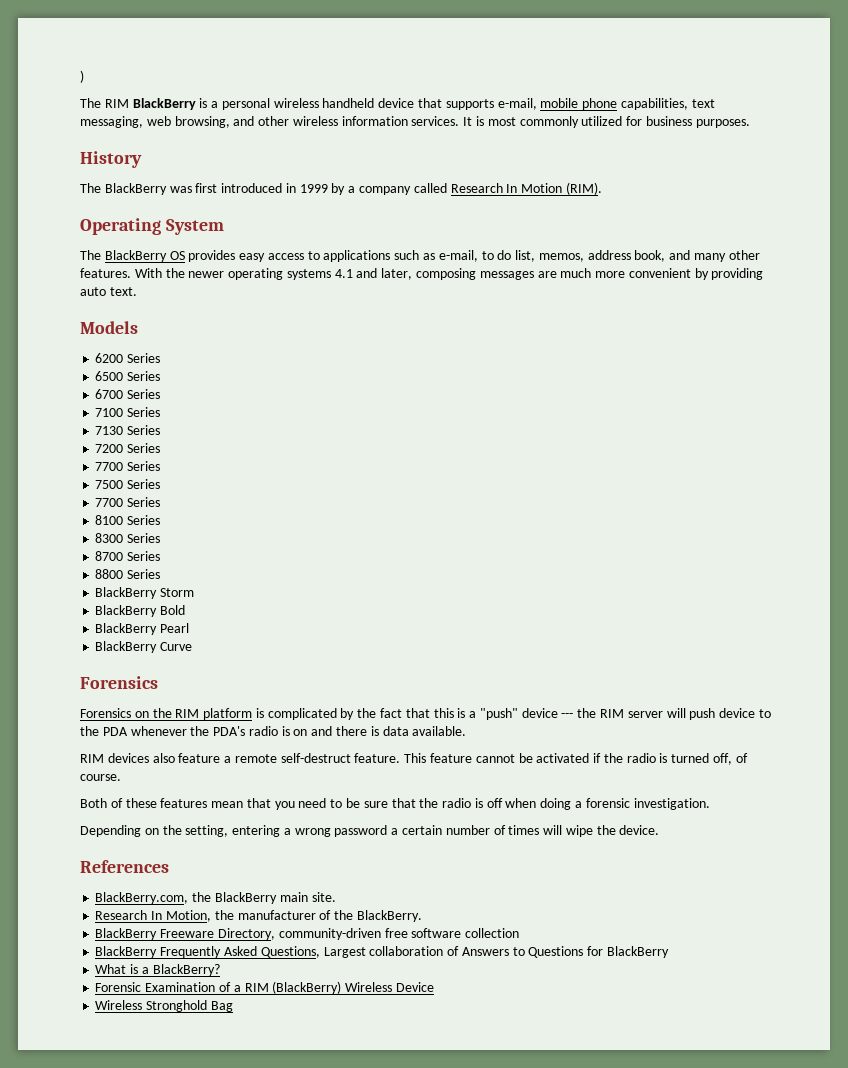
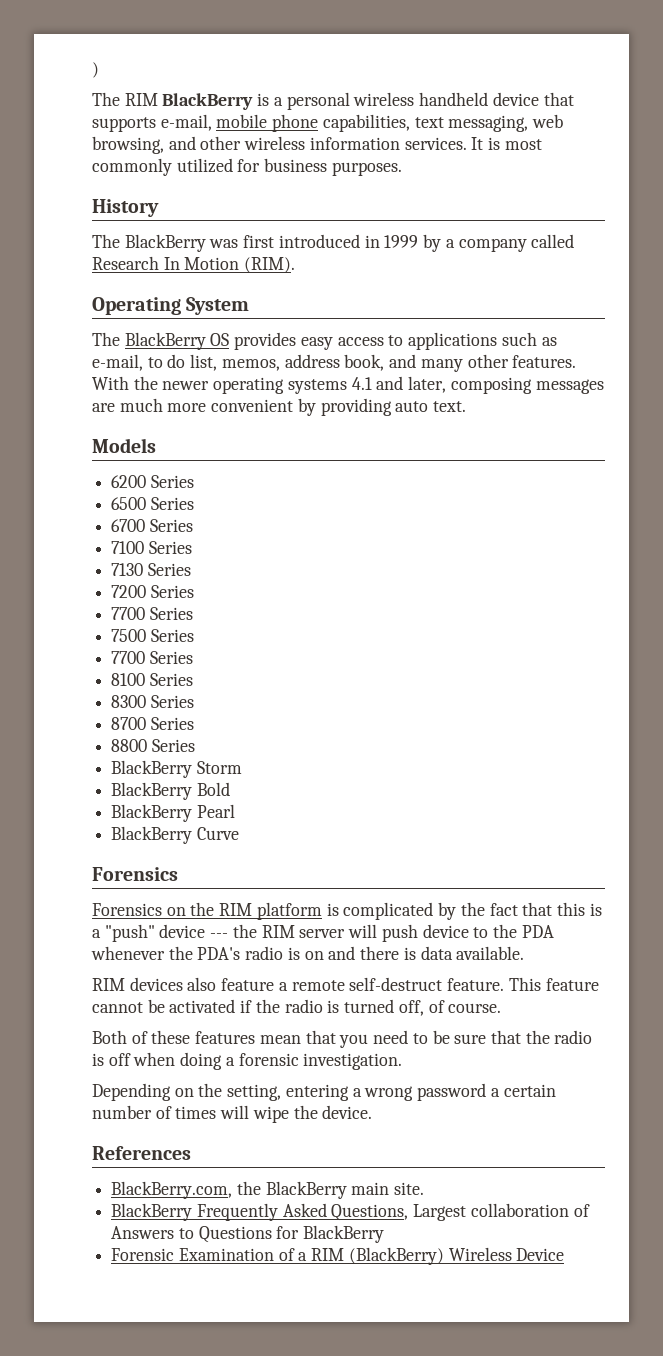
- Research In Motion, the manufacturer of the BlackBerry.
- BlackBerry Freeware Directory, community-driven free software collection
- What is a BlackBerry?
- Wireless Stronghold Bag

